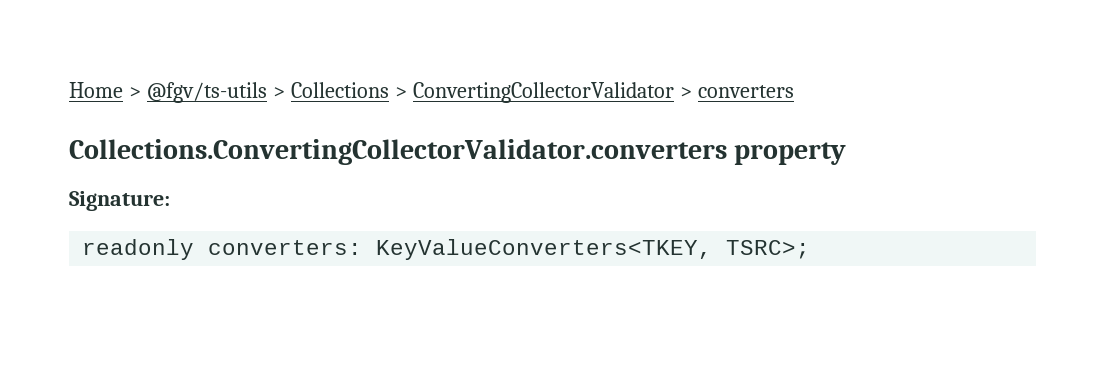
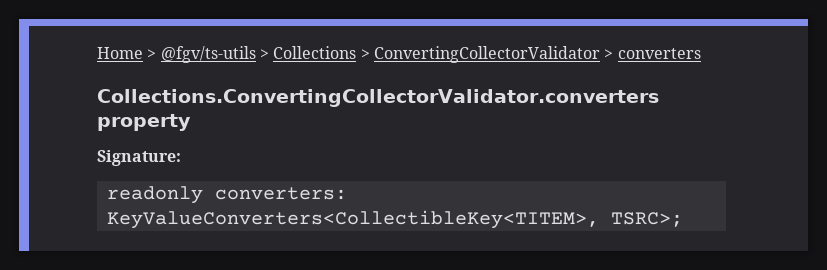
- readonly converters: KeyValueConverters<TKEY, TSRC>;
+ readonly converters: KeyValueConverters<CollectibleKey<TITEM>, TSRC>;

